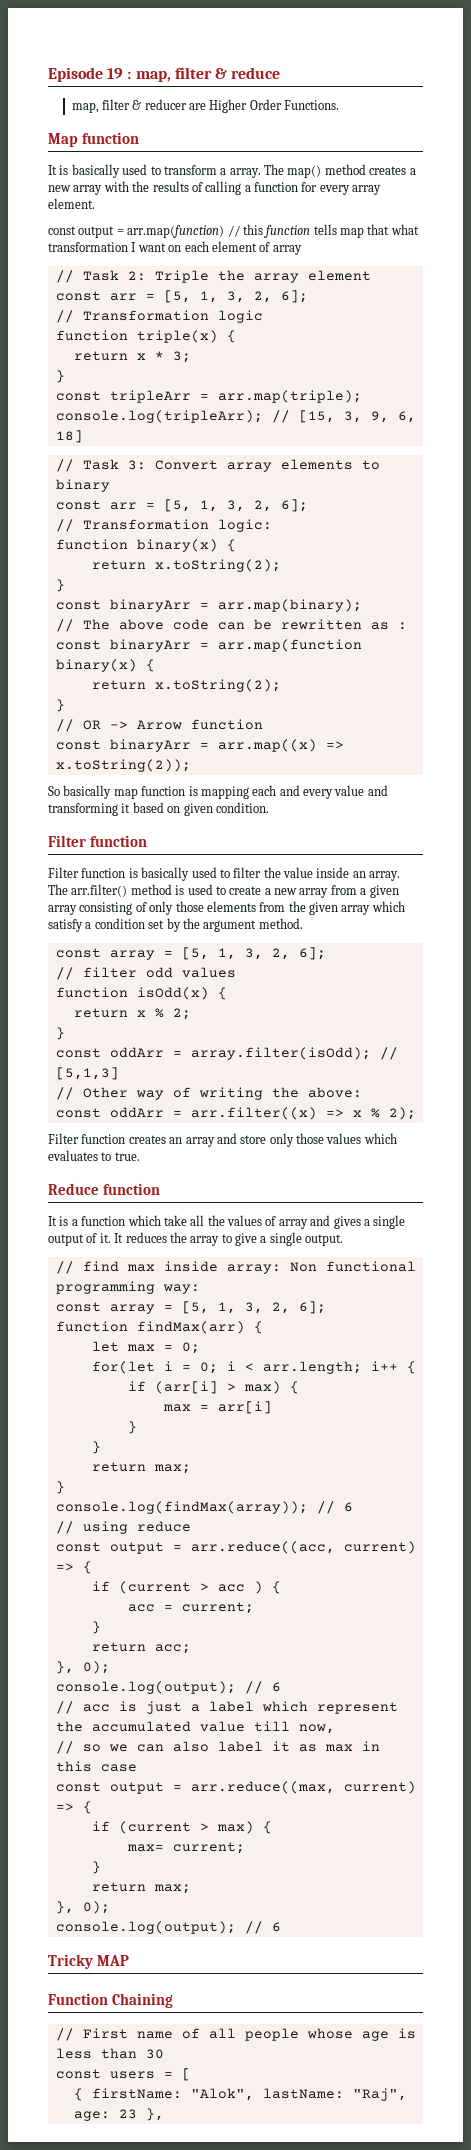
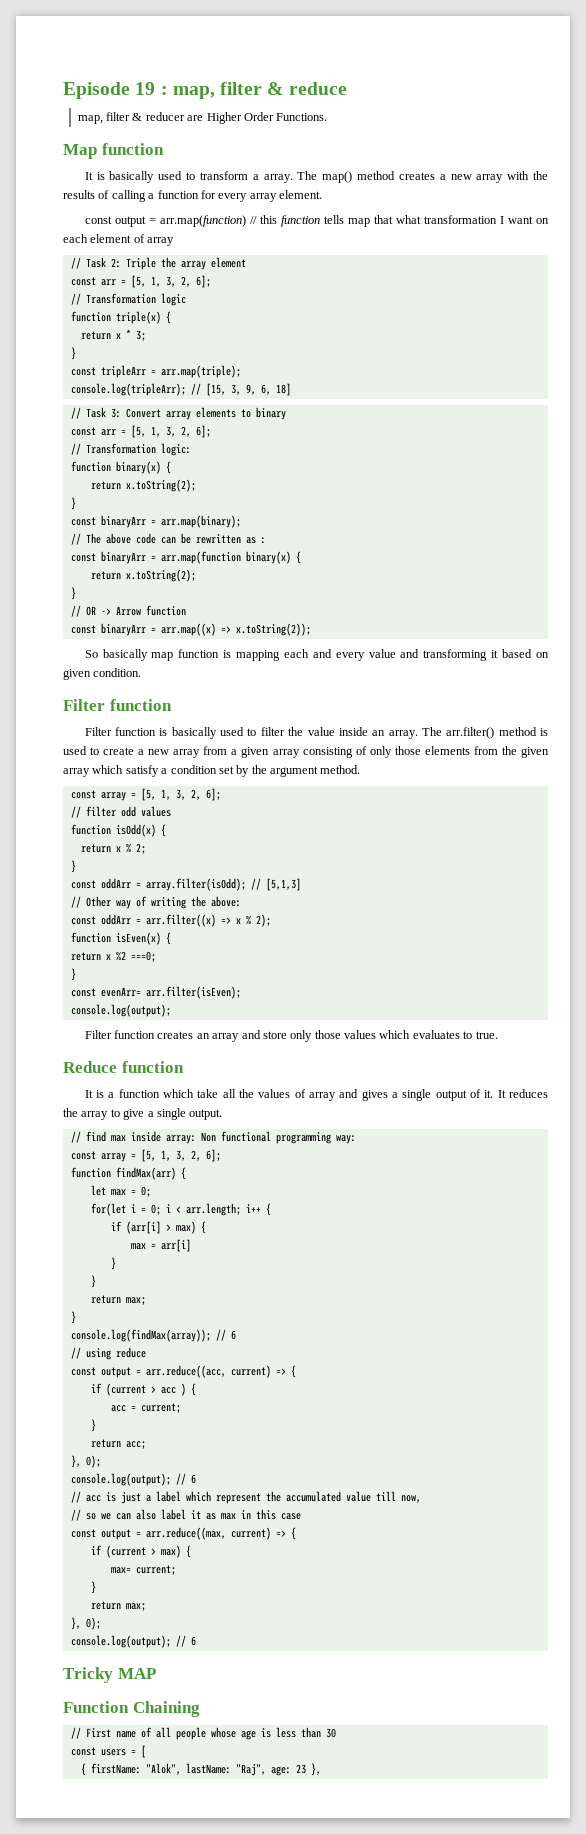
+ function isEven(x) {
+ return x %2 ===0;
+ }
+ const evenArr= arr.filter(isEven);
+ console.log(output);

